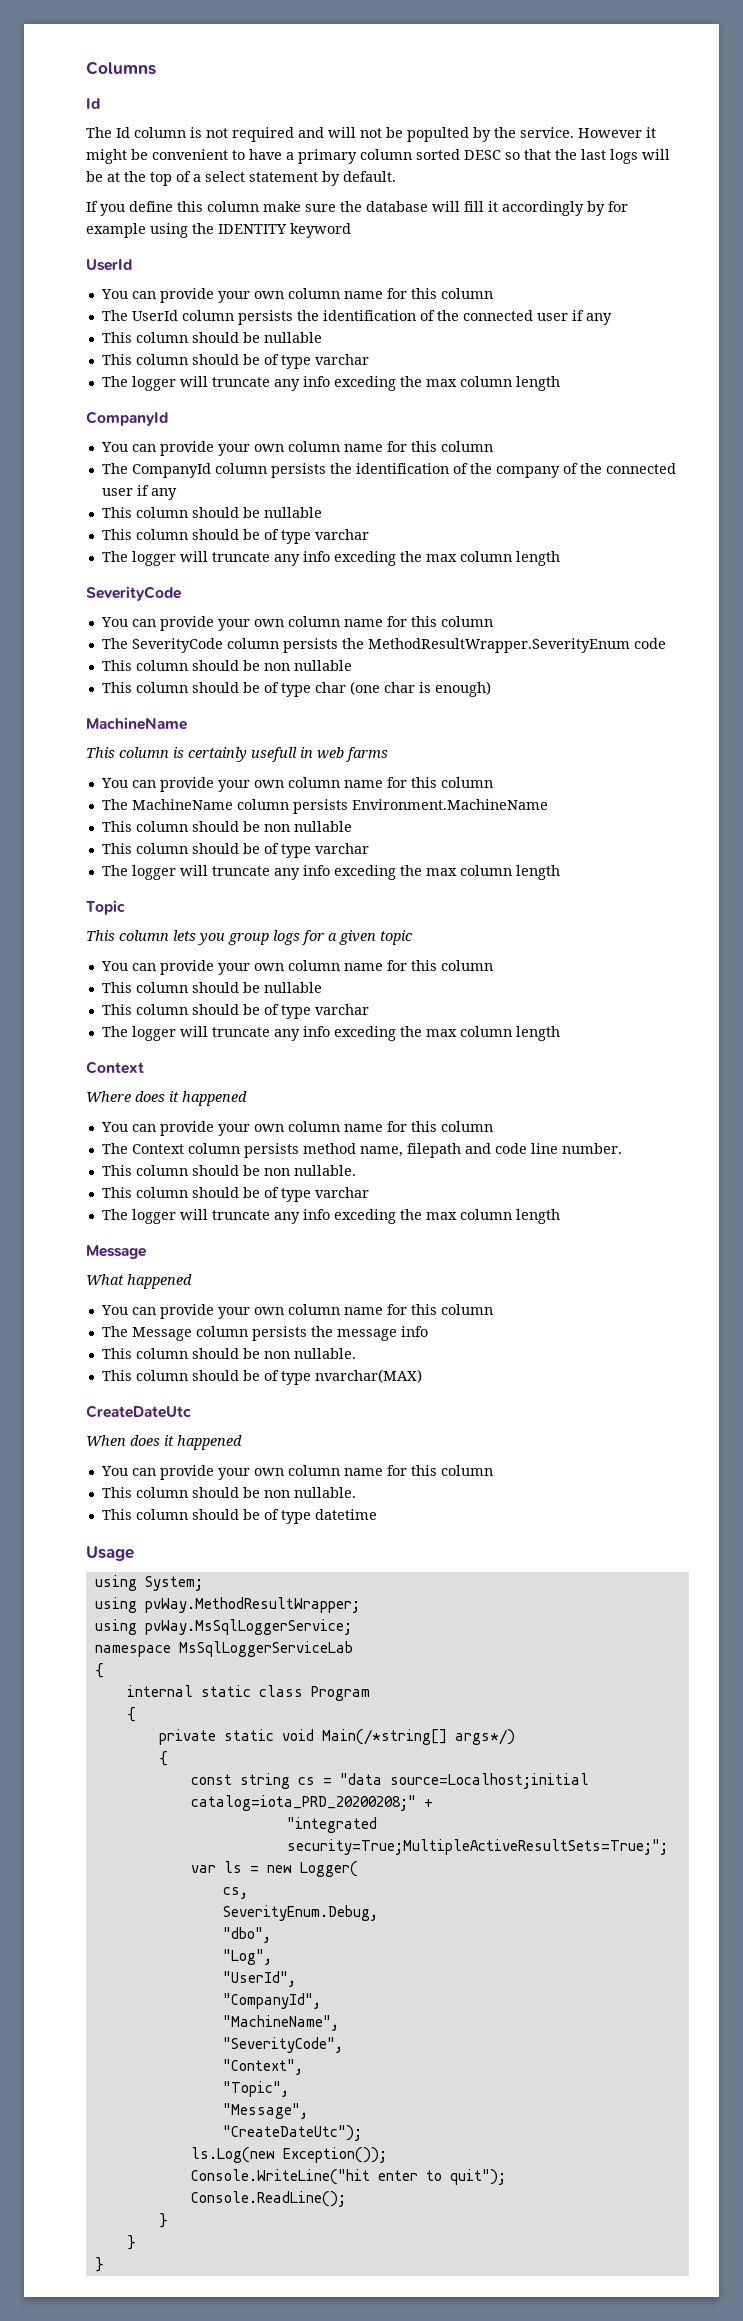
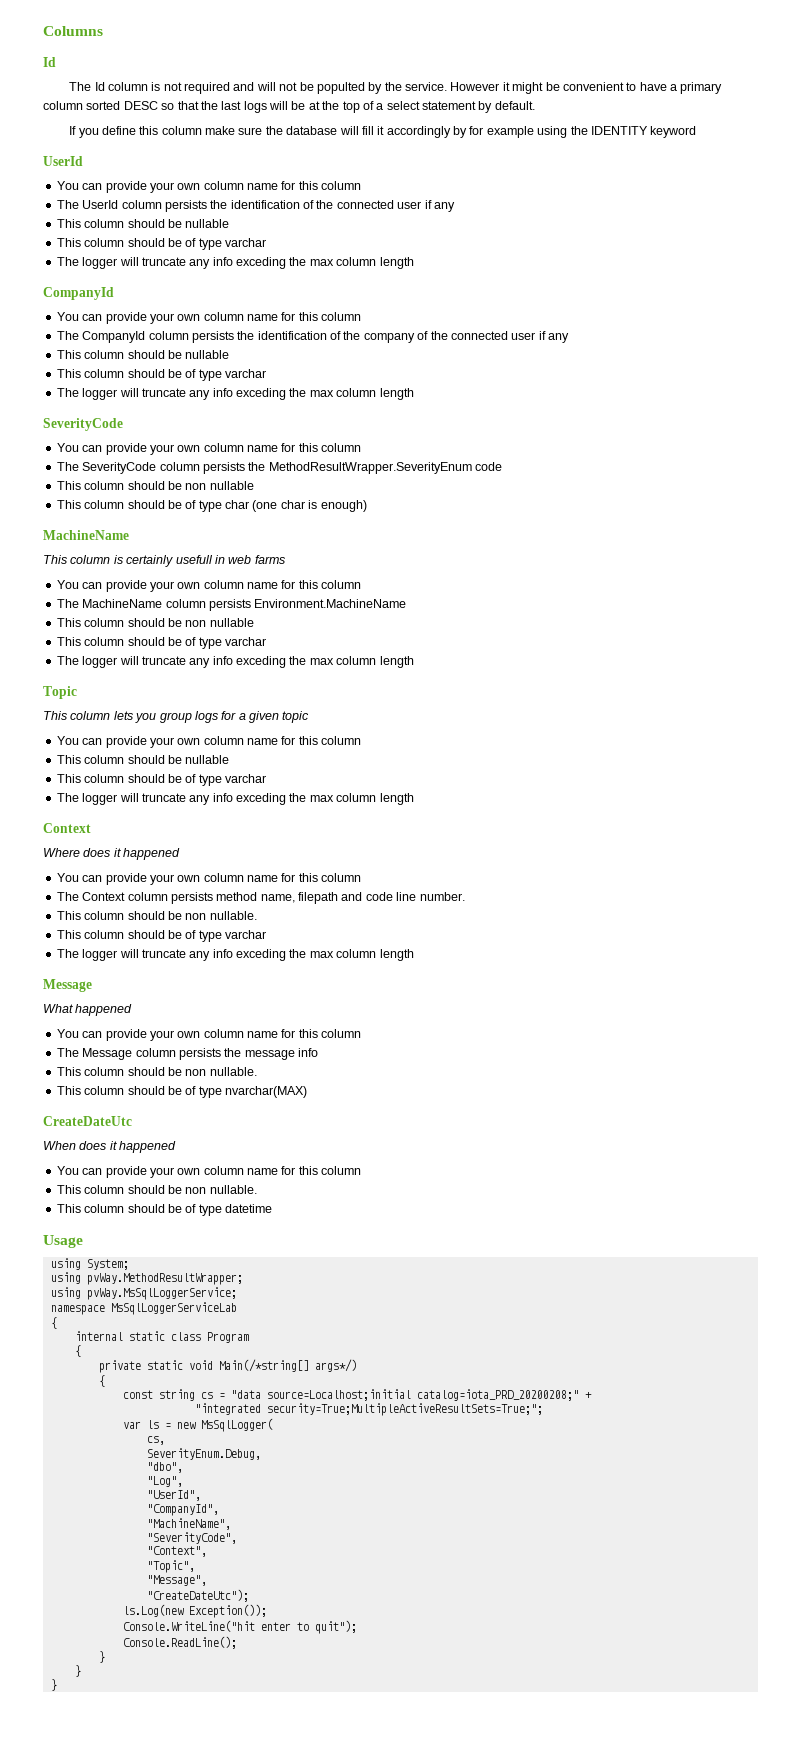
- var ls = new Logger(
+ var ls = new MsSqlLogger(

